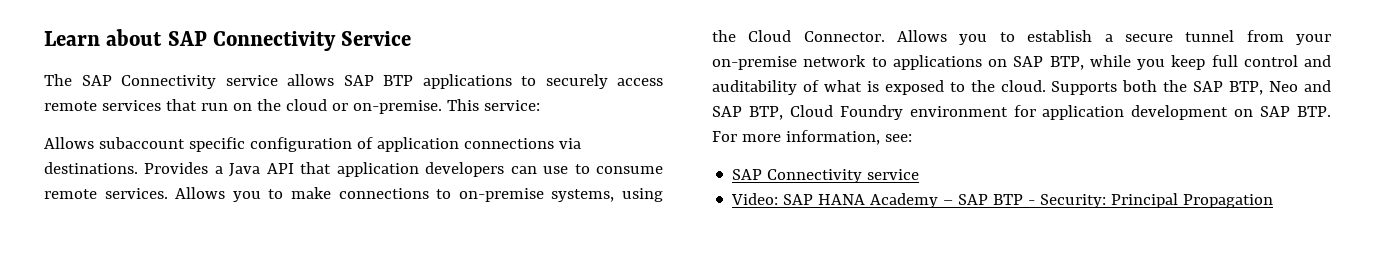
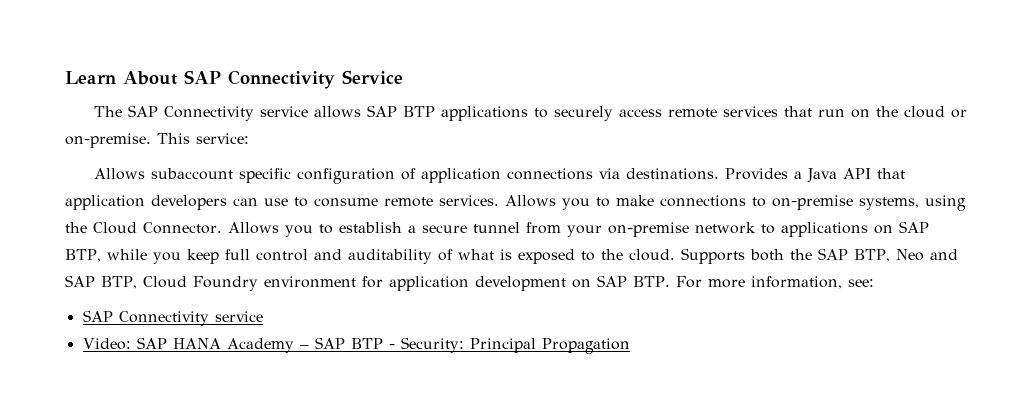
- Learn about SAP Connectivity Service
+ Learn About SAP Connectivity Service

